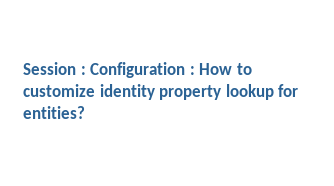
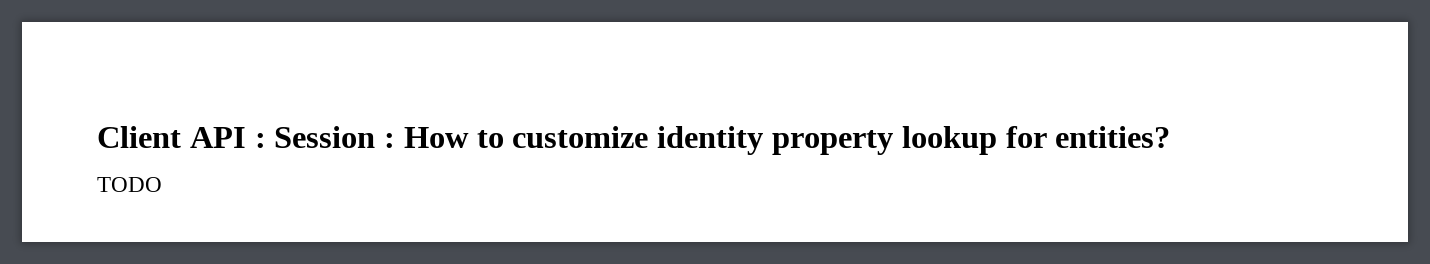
- Session : Configuration : How to customize identity property lookup for entities?
+ Client API : Session : How to customize identity property lookup for entities?
+ TODO

